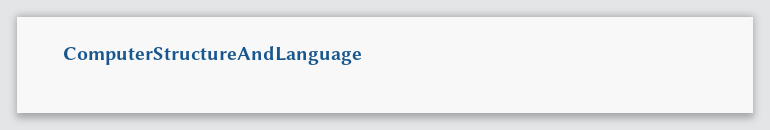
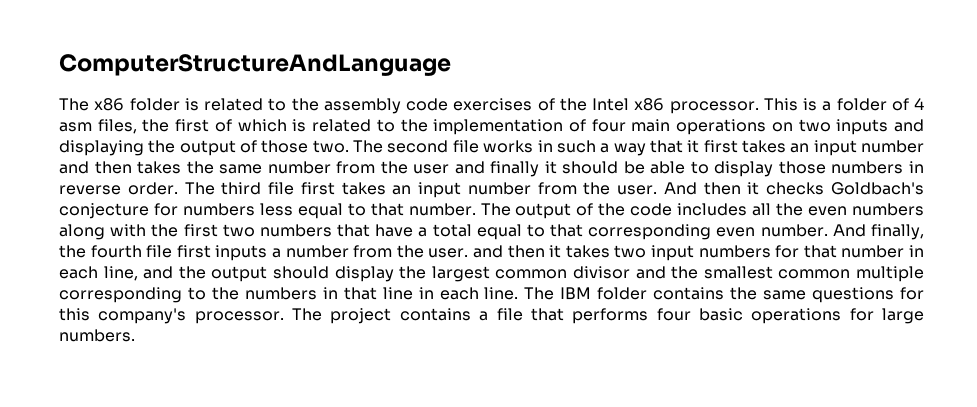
+ The x86 folder is related to the assembly code exercises of the Intel x86 processor. This is a folder of 4 asm files, the first of which is related to the implementation of four main operations on two inputs and displaying the output of those two. The second file works in such a way that it first takes an input number and then takes the same number from the user and finally it should be able to display those numbers in reverse order. The third file first takes an input number from the user. And then it checks Goldbach's conjecture for numbers less equal to that number. The output of the code includes all the even numbers along with the first two numbers that have a total equal to that corresponding even number. And finally, the fourth file first inputs a number from the user. and then it takes two input numbers for that number in each line, and the output should display the largest common divisor and the smallest common multiple corresponding to the numbers in that line in each line. The IBM folder contains the same questions for this company's processor. The project contains a file that performs four basic operations for large numbers.

